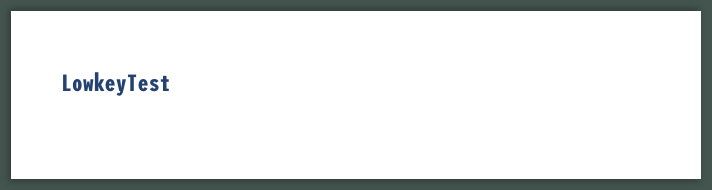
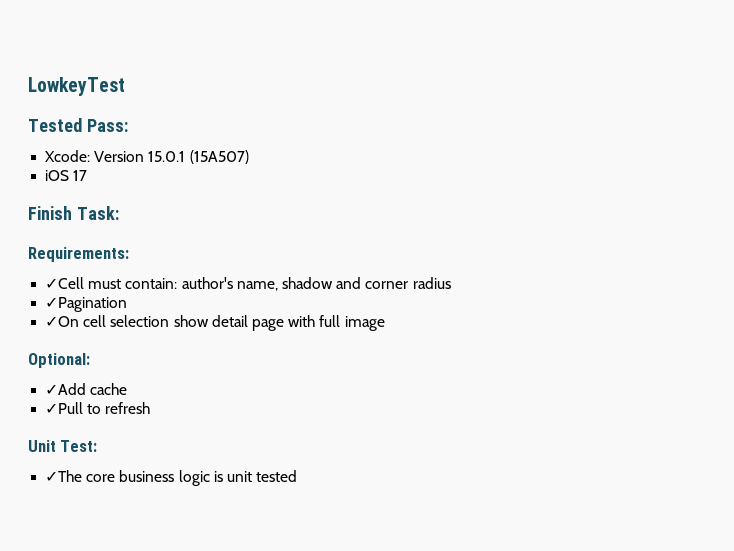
+ Tested Pass:
+ Xcode: Version 15.0.1 (15A507)
+ iOS 17
+ Finish Task:
+ Requirements:
+ ✓Cell must contain: author's name, shadow and corner radius
+ ✓Pagination
+ ✓On cell selection show detail page with full image
+ Optional:
+ ✓Add cache
+ ✓Pull to refresh
+ Unit Test:
+ ✓The core business logic is unit tested

